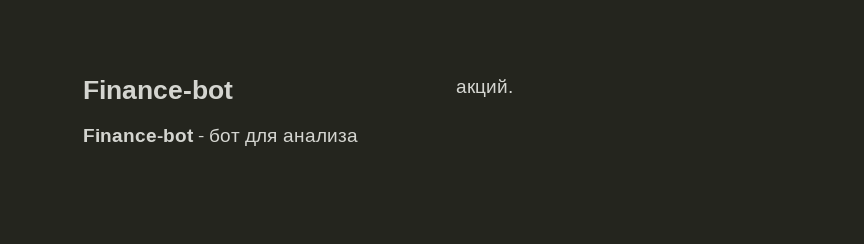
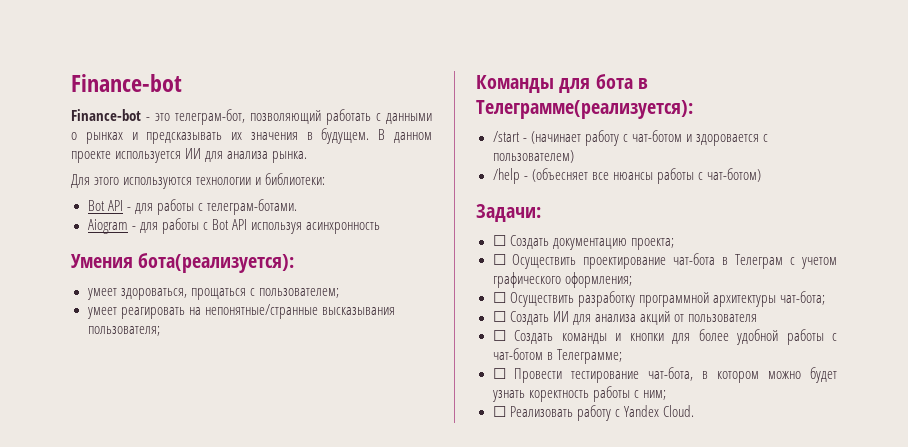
- Finance-bot - бот для анализа акций.
+ Finance-bot - это телеграм-бот, позволяющий работать с данными о рынках и предсказывать их значения в будущем. В данном проекте используется ИИ для анализа рынка.
+ Для этого используются технологии и библиотеки:
+ Bot API - для работы с телеграм-ботами.
+ Aiogram - для работы с Bot API используя асинхронность
+ Умения бота(реализуется):
+ умеет здороваться, прощаться с пользователем;
+ умеет реагировать на непонятные/странные высказывания пользователя;
+ Команды для бота в Телеграмме(реализуется):
+ /start - (начинает работу с чат-ботом и здоровается с пользователем)
+ /help - (объесняет все нюансы работы с чат-ботом)
+ Задачи:
+ ☐ Создать документацию проекта;
+ ☐ Осуществить проектирование чат-бота в Телеграм с учетом графического оформления;
+ ☐ Осуществить разработку программной архитектуры чат-бота;
+ ☐ Создать ИИ для анализа акций от пользователя
+ ☐ Создать команды и кнопки для более удобной работы с чат-ботом в Телеграмме;
+ ☐ Провести тестирование чат-бота, в котором можно будет узнать коректность работы с ним;
+ ☐ Реализовать работу с Yandex Cloud.

